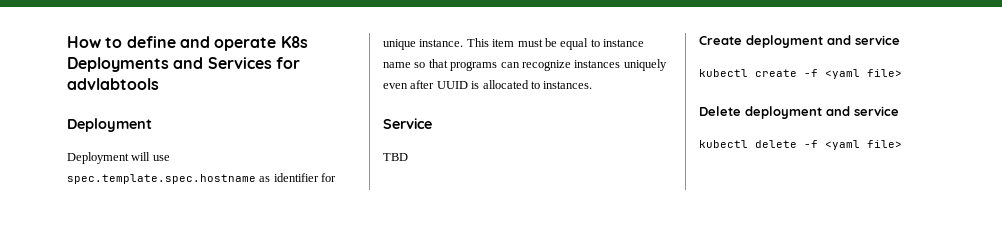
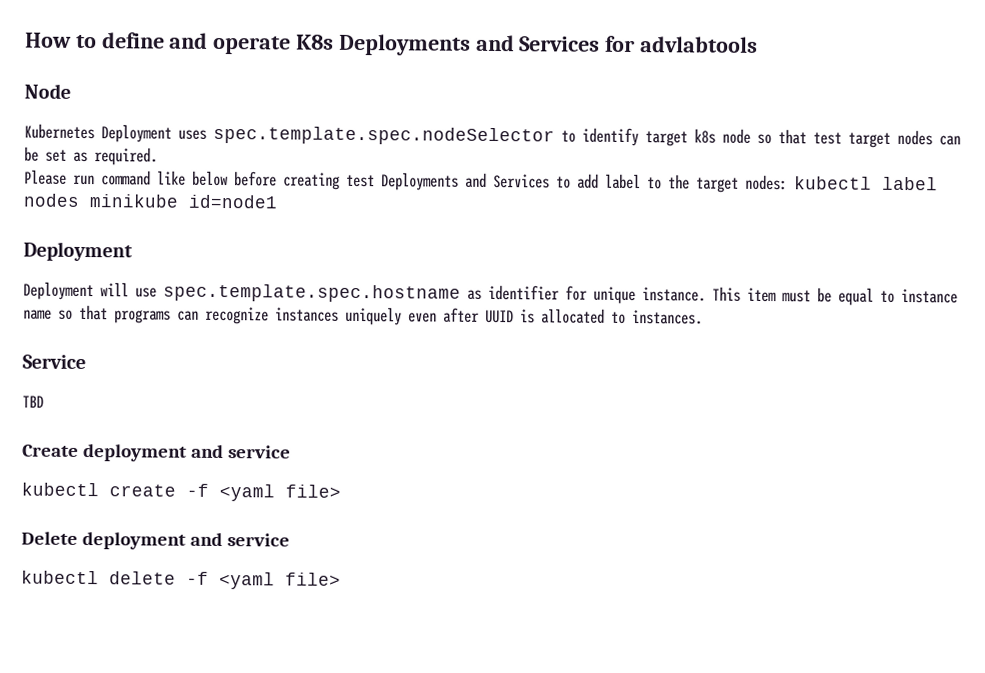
+ Node
+ Kubernetes Deployment uses spec.template.spec.nodeSelector to identify target k8s node so that test target nodes can be set as required.
+ Please run command like below before creating test Deployments and Services to add label to the target nodes: kubectl label nodes minikube id=node1

